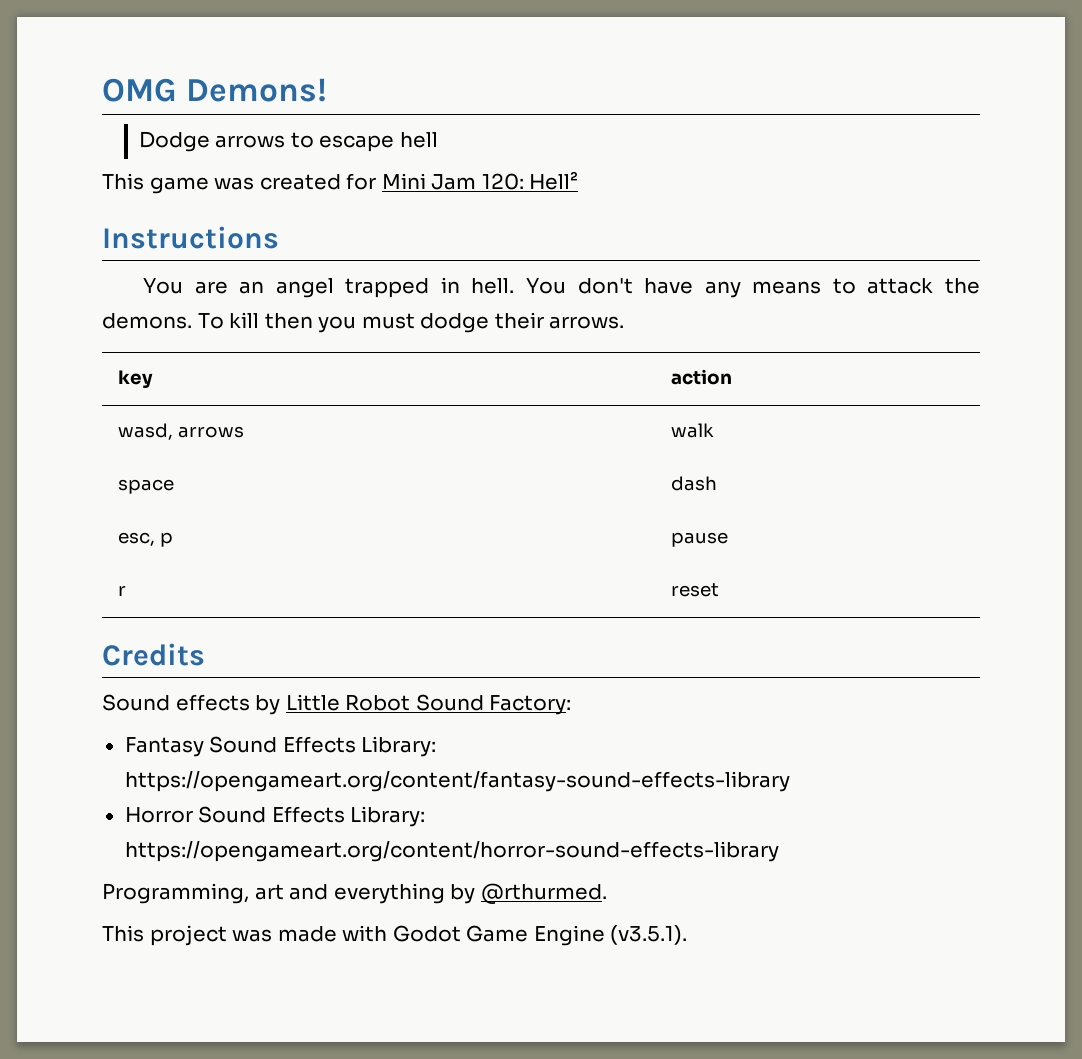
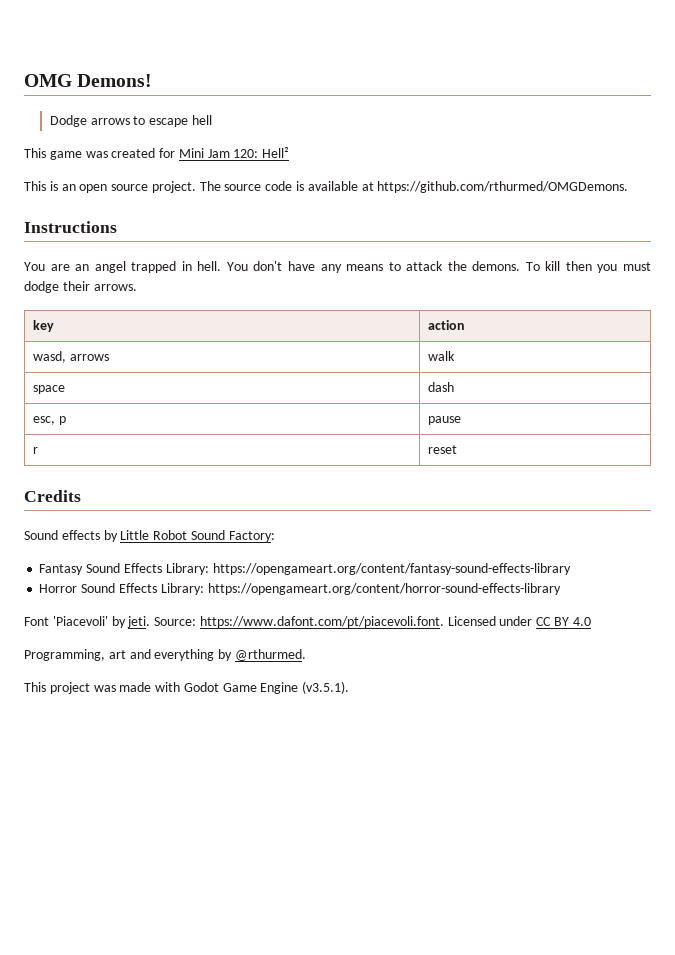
+ This is an open source project. The source code is available at https://github.com/rthurmed/OMGDemons.
+ Font 'Piacevoli' by jeti. Source: https://www.dafont.com/pt/piacevoli.font. Licensed under CC BY 4.0

